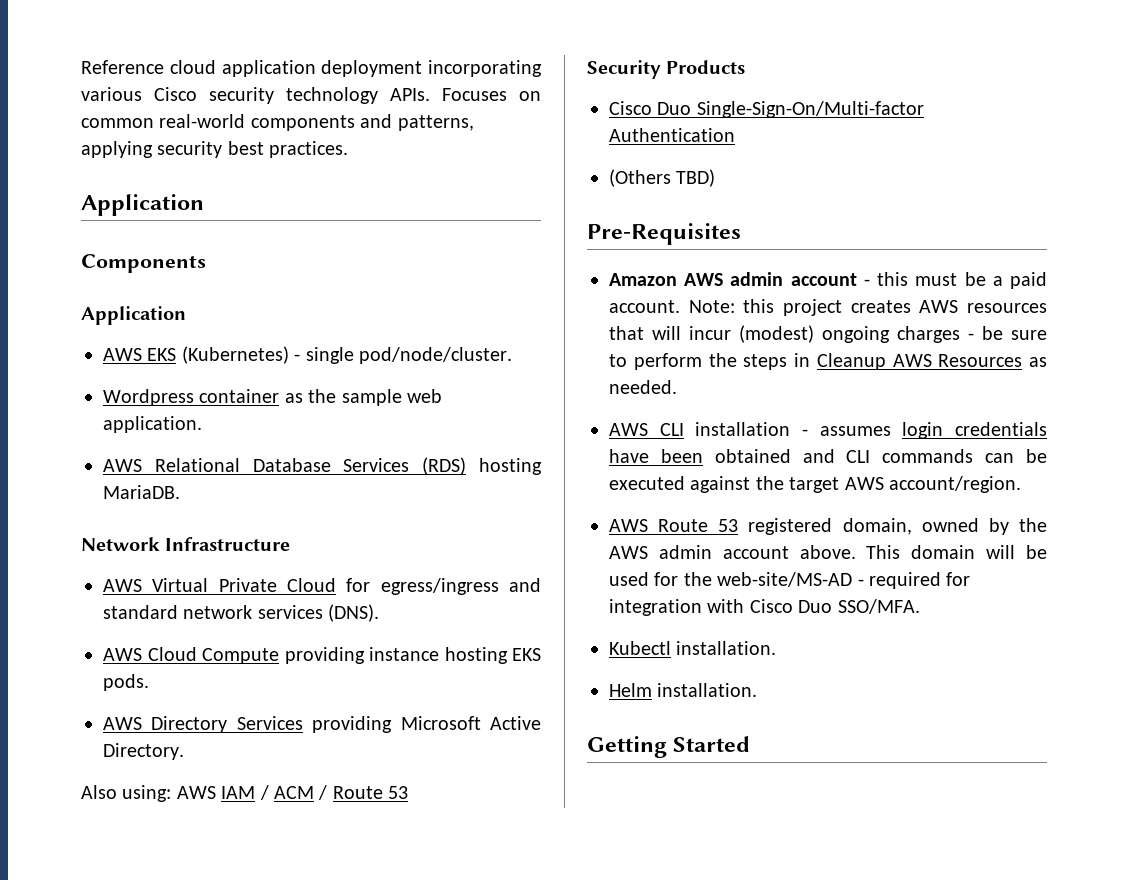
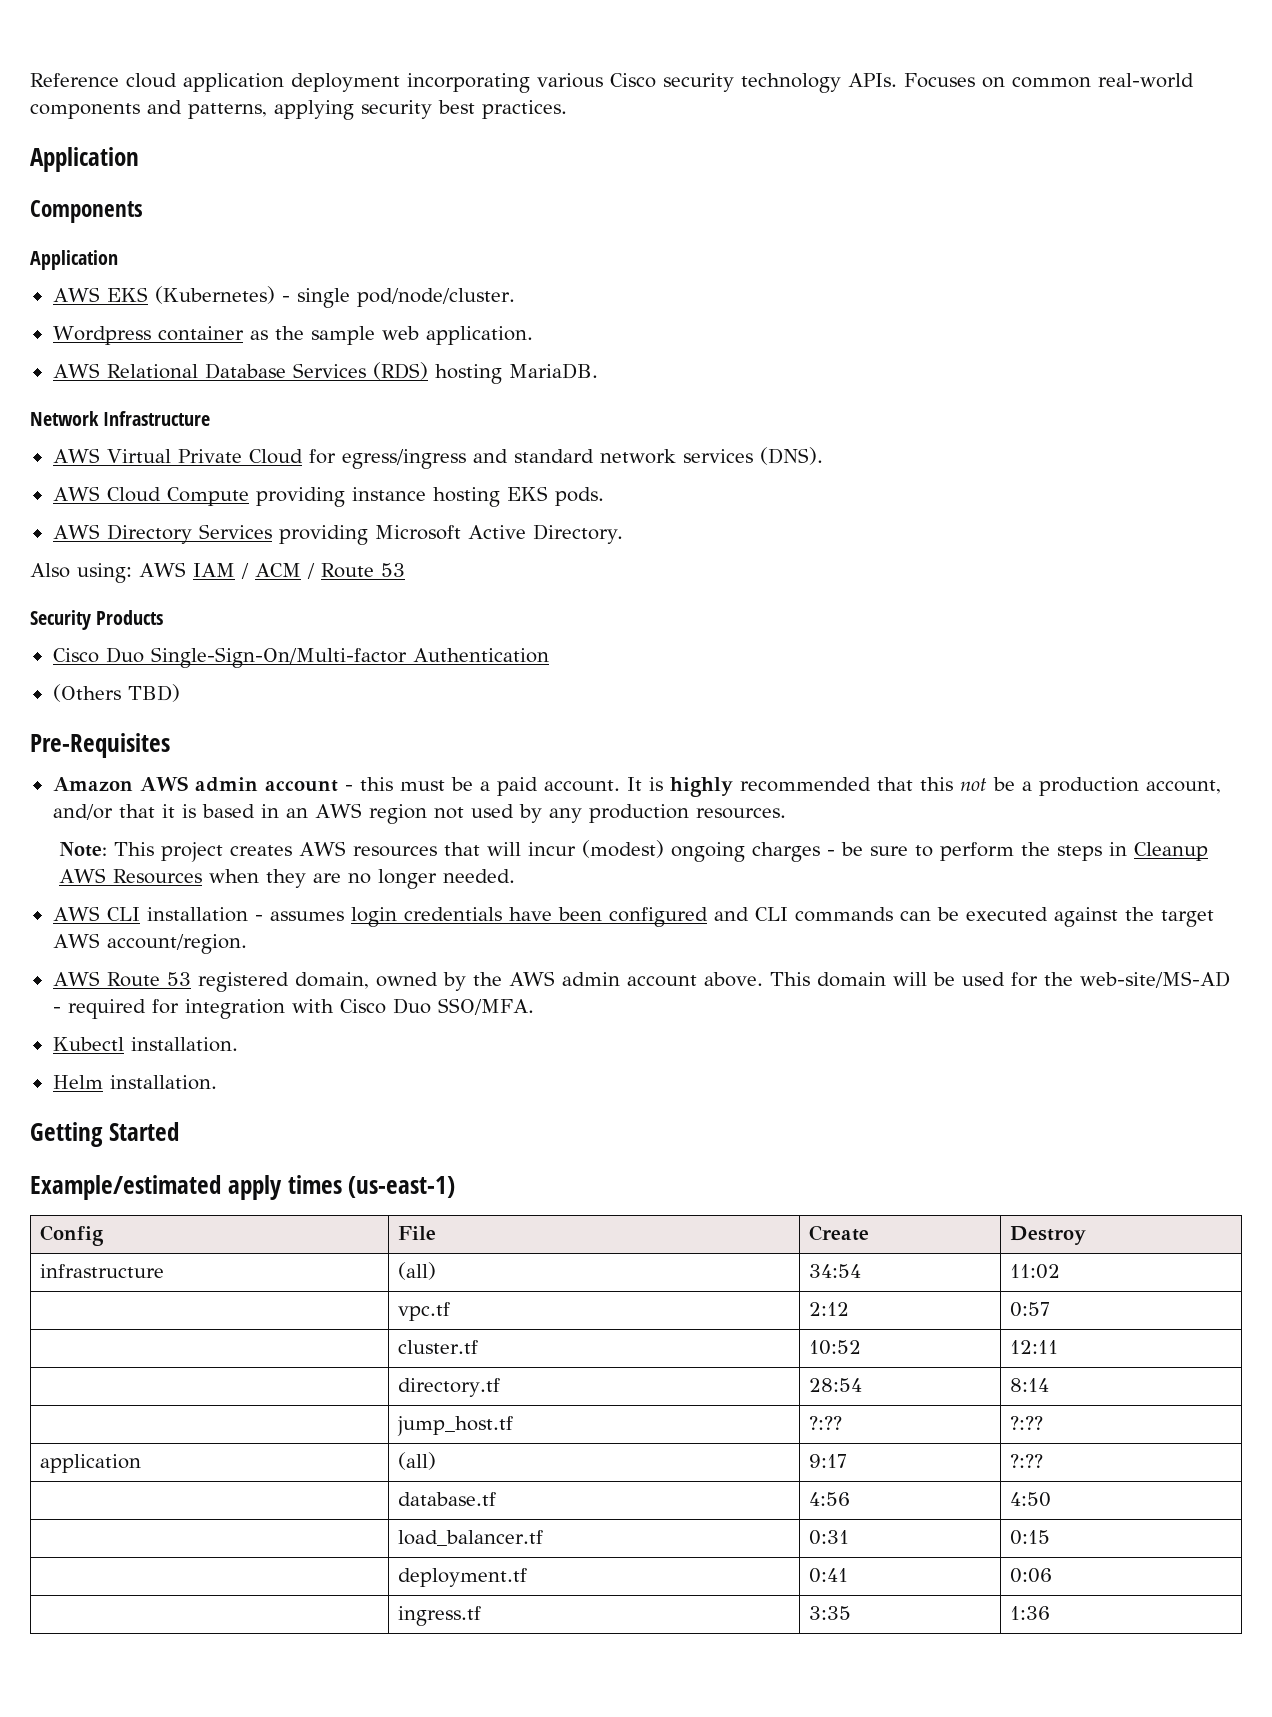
- Note: this project creates AWS resources that will incur (modest) ongoing charges - be sure to perform the steps in Cleanup AWS Resources as needed.
+ It is highly recommended that this not be a production account, and/or that it is based in an AWS region not used by any production resources.
+ Note: This project creates AWS resources that will incur (modest) ongoing charges - be sure to perform the steps in Cleanup AWS Resources when they are no longer needed.
- AWS CLI installation - assumes login credentials have been obtained and CLI commands can be executed against the target AWS account/region.
+ AWS CLI installation - assumes login credentials have been configured and CLI commands can be executed against the target AWS account/region.
+ Example/estimated apply times (us-east-1)
+ Config | File | Create | Destroy
+ infrastructure | (all) | 34:54 | 11:02
+ | vpc.tf | 2:12 | 0:57
+ | cluster.tf | 10:52 | 12:11
+ | directory.tf | 28:54 | 8:14
+ | jump_host.tf | ?:?? | ?:??
+ application | (all) | 9:17 | ?:??
+ | database.tf | 4:56 | 4:50
+ | load_balancer.tf | 0:31 | 0:15
+ | deployment.tf | 0:41 | 0:06
+ | ingress.tf | 3:35 | 1:36

